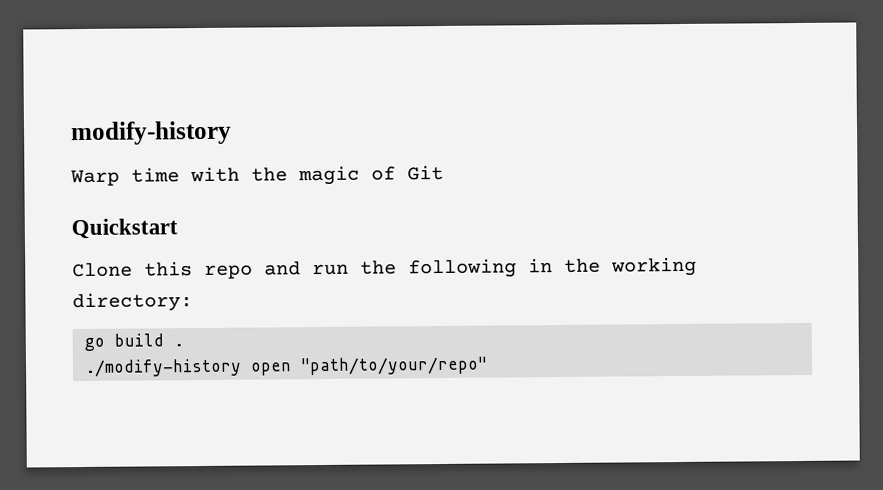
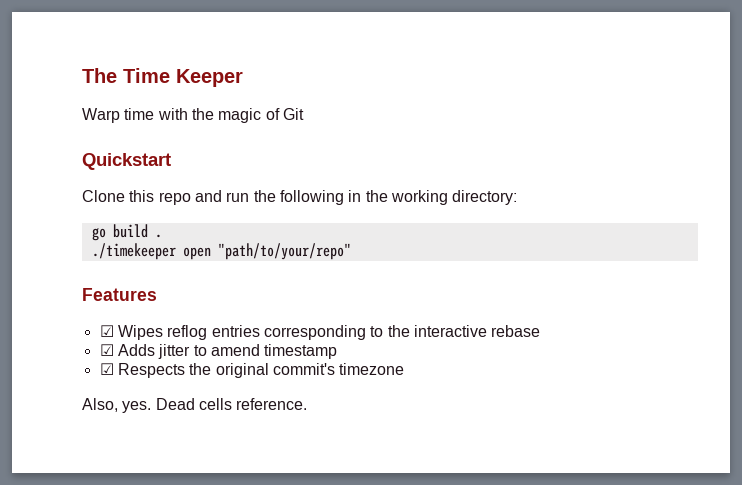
- modify-history
+ The Time Keeper
- ./modify-history open "path/to/your/repo"
+ ./timekeeper open "path/to/your/repo"
+ Features
+ ☑ Wipes reflog entries corresponding to the interactive rebase
+ ☑ Adds jitter to amend timestamp
+ ☑ Respects the original commit's timezone
+ Also, yes. Dead cells reference.

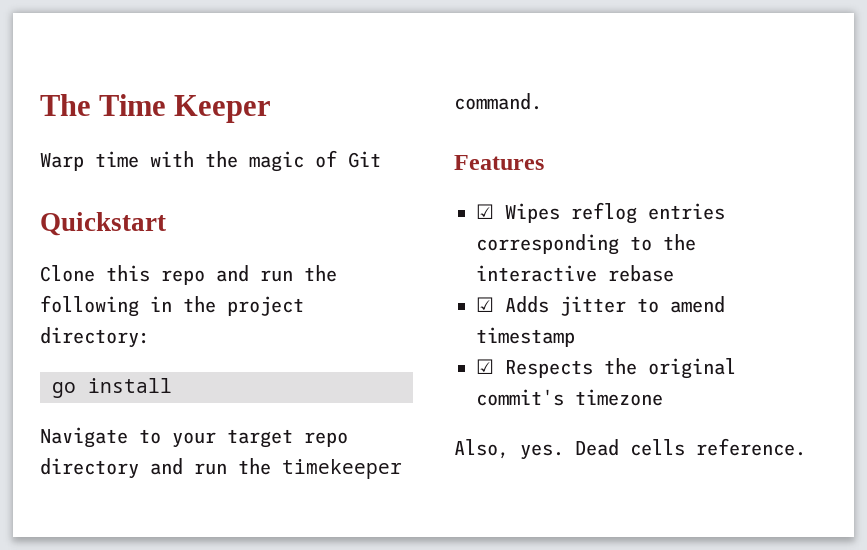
- Clone this repo and run the following in the working directory:
+ Clone this repo and run the following in the project directory:
- go build .
- ./timekeeper open "path/to/your/repo"
+ go install
+ Navigate to your target repo directory and run the timekeeper command.

